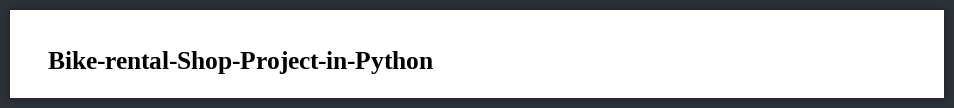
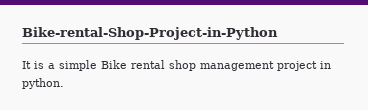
+ It is a simple Bike rental shop management project in python.

